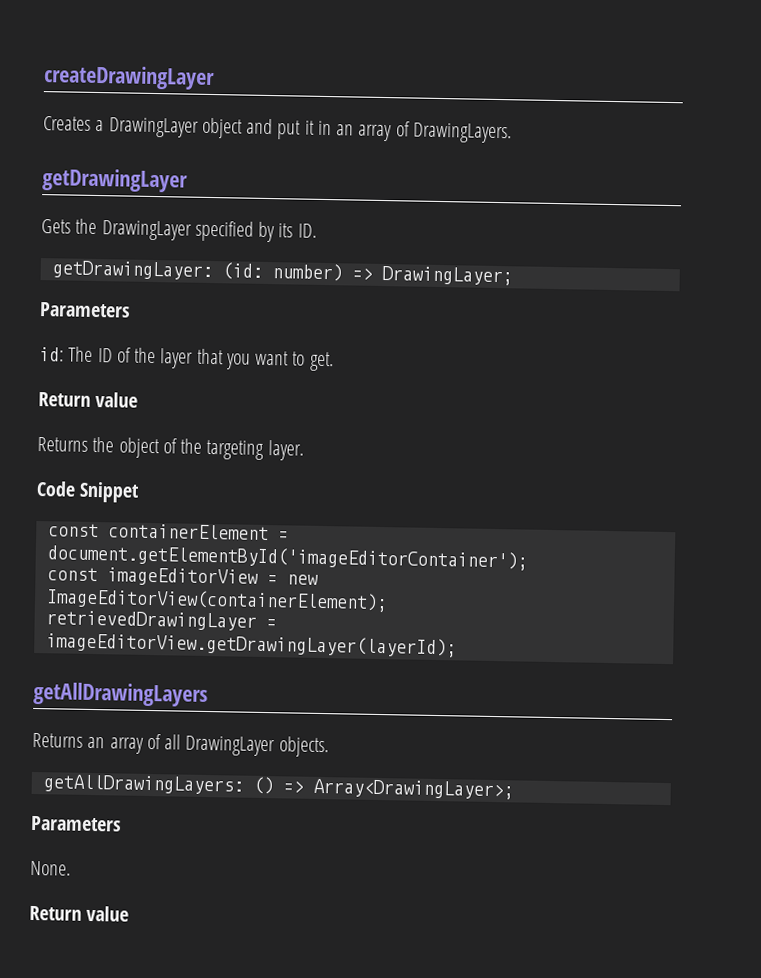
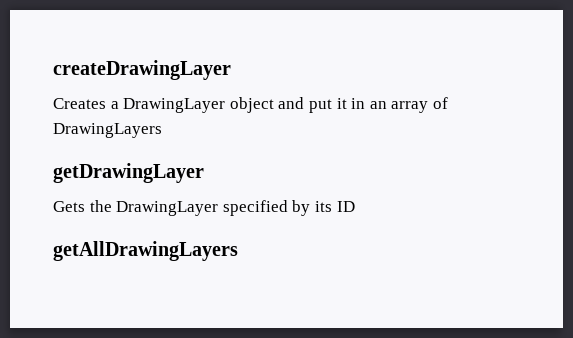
- Creates a DrawingLayer object and put it in an array of DrawingLayers.
+ Creates a DrawingLayer object and put it in an array of DrawingLayers
- Gets the DrawingLayer specified by its ID.
- getDrawingLayer: (id: number) => DrawingLayer;
- Parameters
- id: The ID of the layer that you want to get.
- Return value
- Returns the object of the targeting layer.
- Code Snippet
- const containerElement = document.getElementById('imageEditorContainer');
- const imageEditorView = new ImageEditorView(containerElement);
- retrievedDrawingLayer = imageEditorView.getDrawingLayer(layerId);
+ Gets the DrawingLayer specified by its ID
  getAllDrawingLayers
- Returns an array of all DrawingLayer objects.
- getAllDrawingLayers: () => Array<DrawingLayer>;
- Parameters
- None.
- Return value

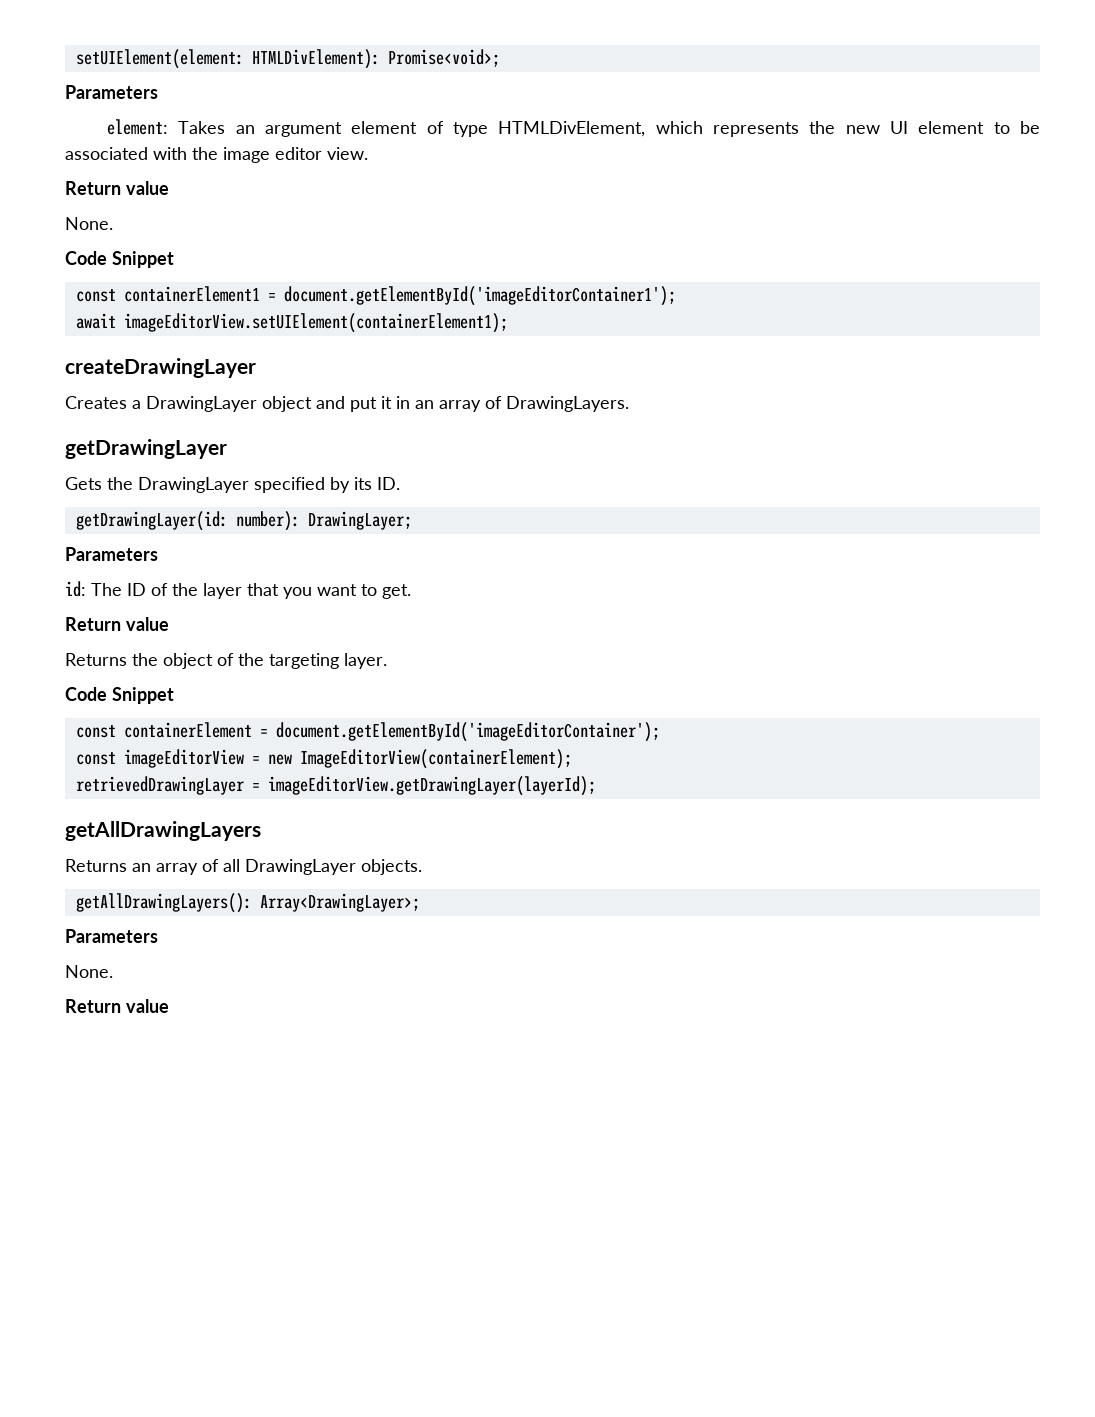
+ setUIElement(element: HTMLDivElement): Promise<void>;
+ Parameters
+ element: Takes an argument element of type HTMLDivElement, which represents the new UI element to be associated with the image editor view.
+ Return value
+ None.
+ Code Snippet
+ const containerElement1 = document.getElementById('imageEditorContainer1');
+ await imageEditorView.setUIElement(containerElement1);
- Creates a DrawingLayer object and put it in an array of DrawingLayers
+ Creates a DrawingLayer object and put it in an array of DrawingLayers.
- Gets the DrawingLayer specified by its ID
+ Gets the DrawingLayer specified by its ID.
+ getDrawingLayer(id: number): DrawingLayer;
+ Parameters
+ id: The ID of the layer that you want to get.
+ Return value
+ Returns the object of the targeting layer.
+ Code Snippet
+ const containerElement = document.getElementById('imageEditorContainer');
+ const imageEditorView = new ImageEditorView(containerElement);
+ retrievedDrawingLayer = imageEditorView.getDrawingLayer(layerId);
  getAllDrawingLayers
+ Returns an array of all DrawingLayer objects.
+ getAllDrawingLayers(): Array<DrawingLayer>;
+ Parameters
+ None.
+ Return value

